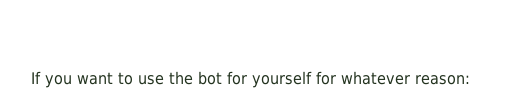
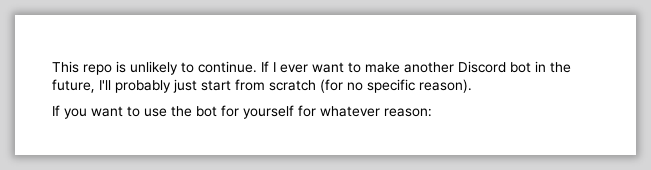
+ This repo is unlikely to continue. If I ever want to make another Discord bot in the future, I'll probably just start from scratch (for no specific reason).

